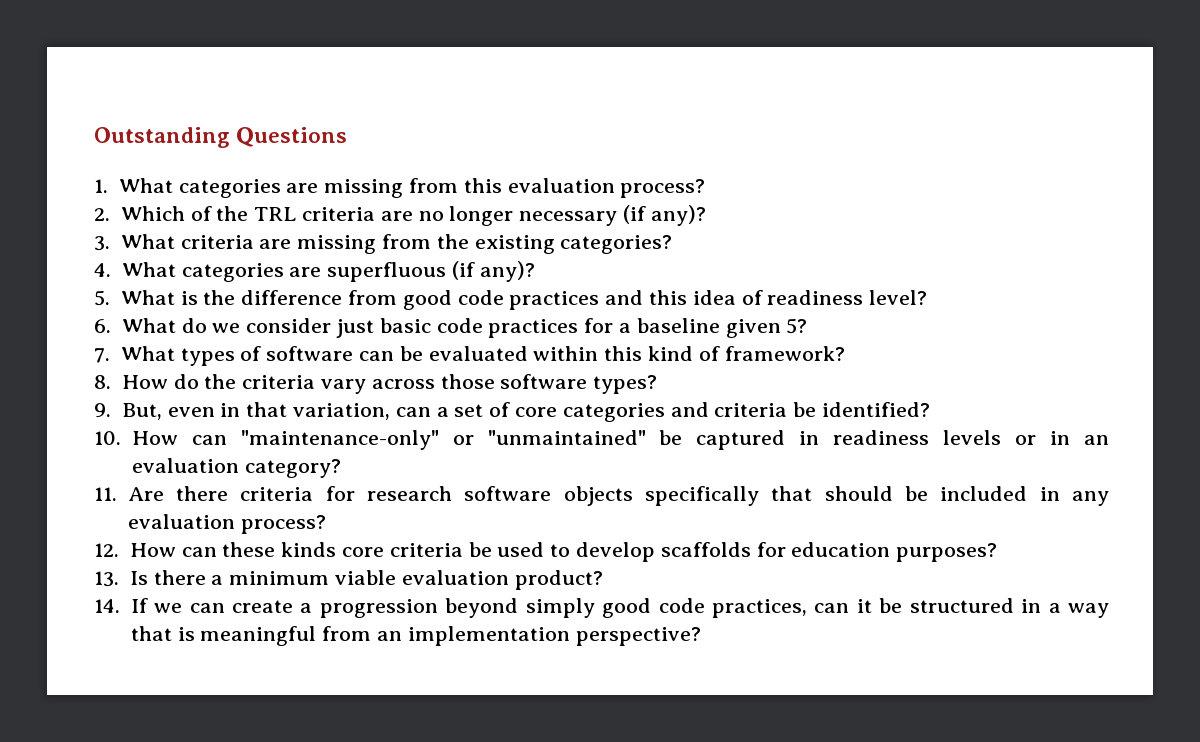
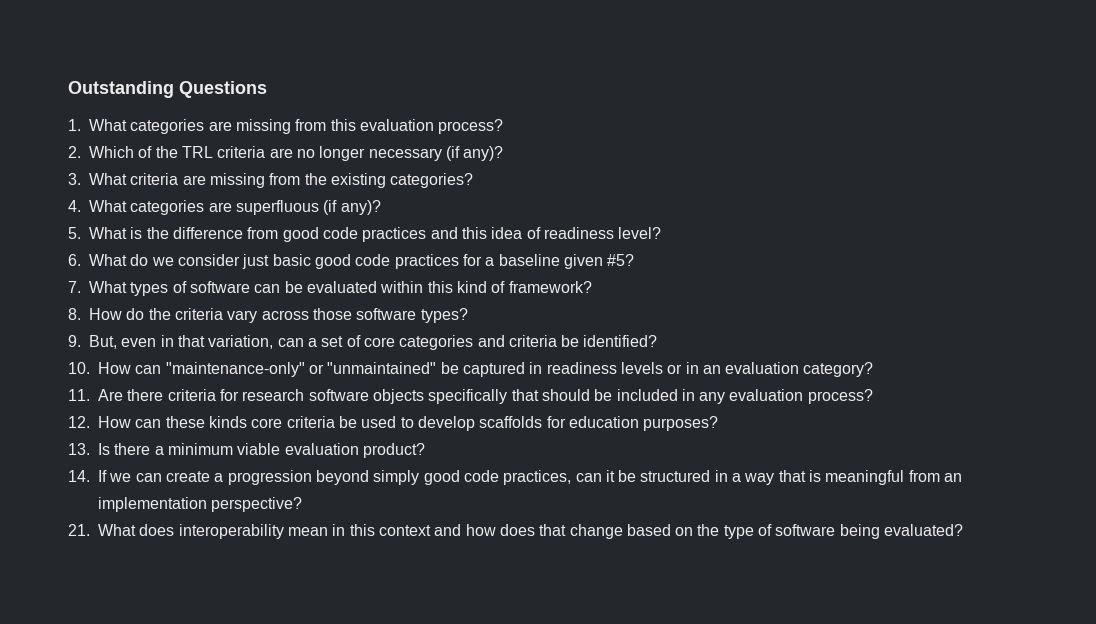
- 6. What do we consider just basic code practices for a baseline given 5?
+ 6. What do we consider just basic good code practices for a baseline given #5?
+ 21. What does interoperability mean in this context and how does that change based on the type of software being evaluated?

